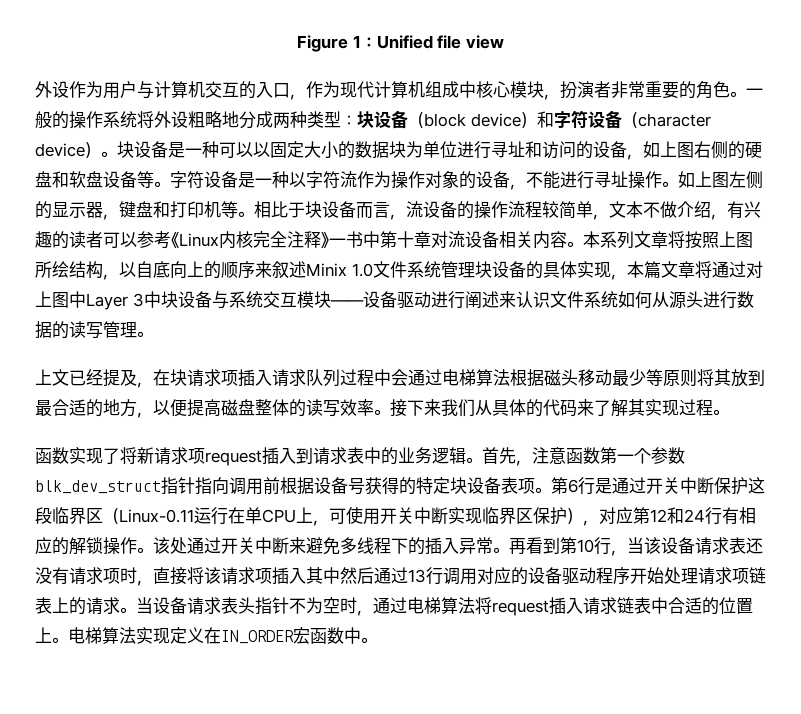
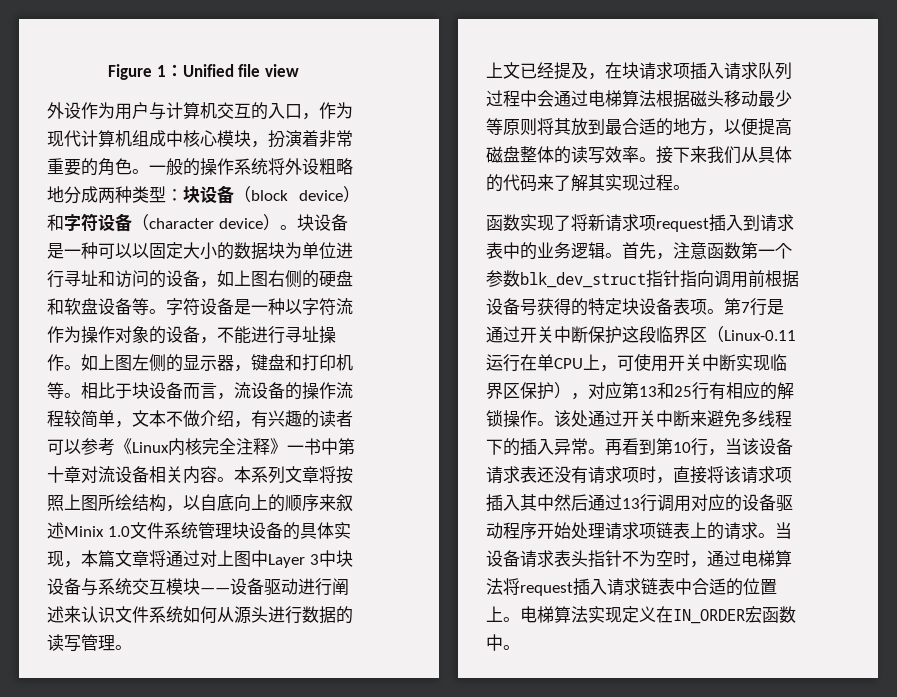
- 外设作为用户与计算机交互的入口，作为现代计算机组成中核心模块，扮演者非常重要的角色。
+ 外设作为用户与计算机交互的入口，作为现代计算机组成中核心模块，扮演着非常重要的角色。
- 第6行是通过开关中断保护这段临界区（Linux-0.11运行在单CPU上，可使用开关中断实现临界区保护），对应第12和24行有相应的解锁操作。
+ 第7行是通过开关中断保护这段临界区（Linux-0.11运行在单CPU上，可使用开关中断实现临界区保护），对应第13和25行有相应的解锁操作。

